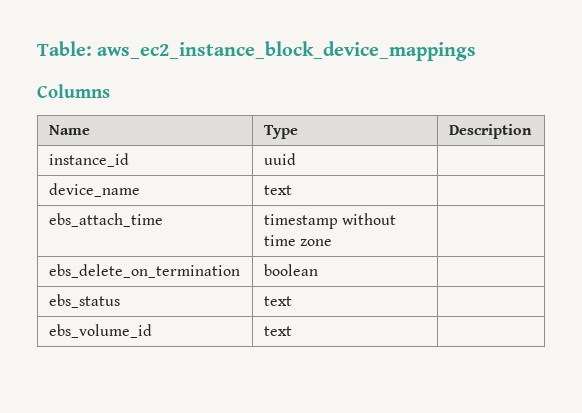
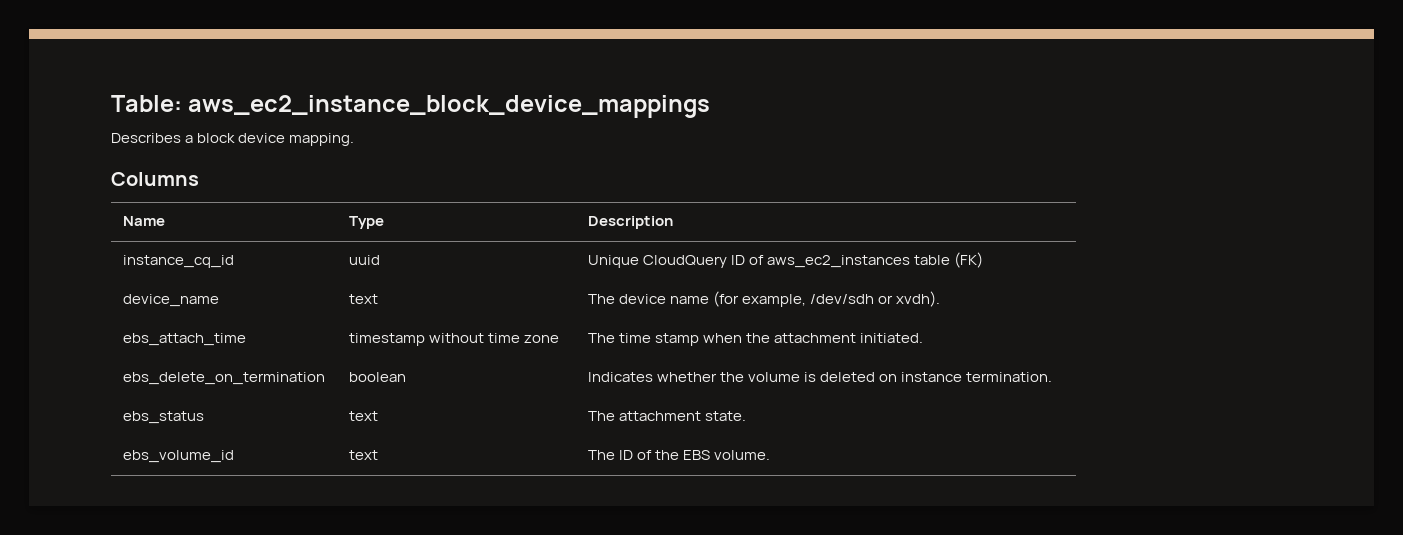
+ Describes a block device mapping.
- instance_id | uuid |
- device_name | text |
+ instance_cq_id | uuid | Unique CloudQuery ID of aws_ec2_instances table (FK)
+ device_name | text | The device name (for example, /dev/sdh or xvdh).
- ebs_attach_time | timestamp without time zone |
- ebs_delete_on_termination | boolean |
+ ebs_attach_time | timestamp without time zone | The time stamp when the attachment initiated.
+ ebs_delete_on_termination | boolean | Indicates whether the volume is deleted on instance termination.
- ebs_status | text |
+ ebs_status | text | The attachment state.
- ebs_volume_id | text |
+ ebs_volume_id | text | The ID of the EBS volume.

